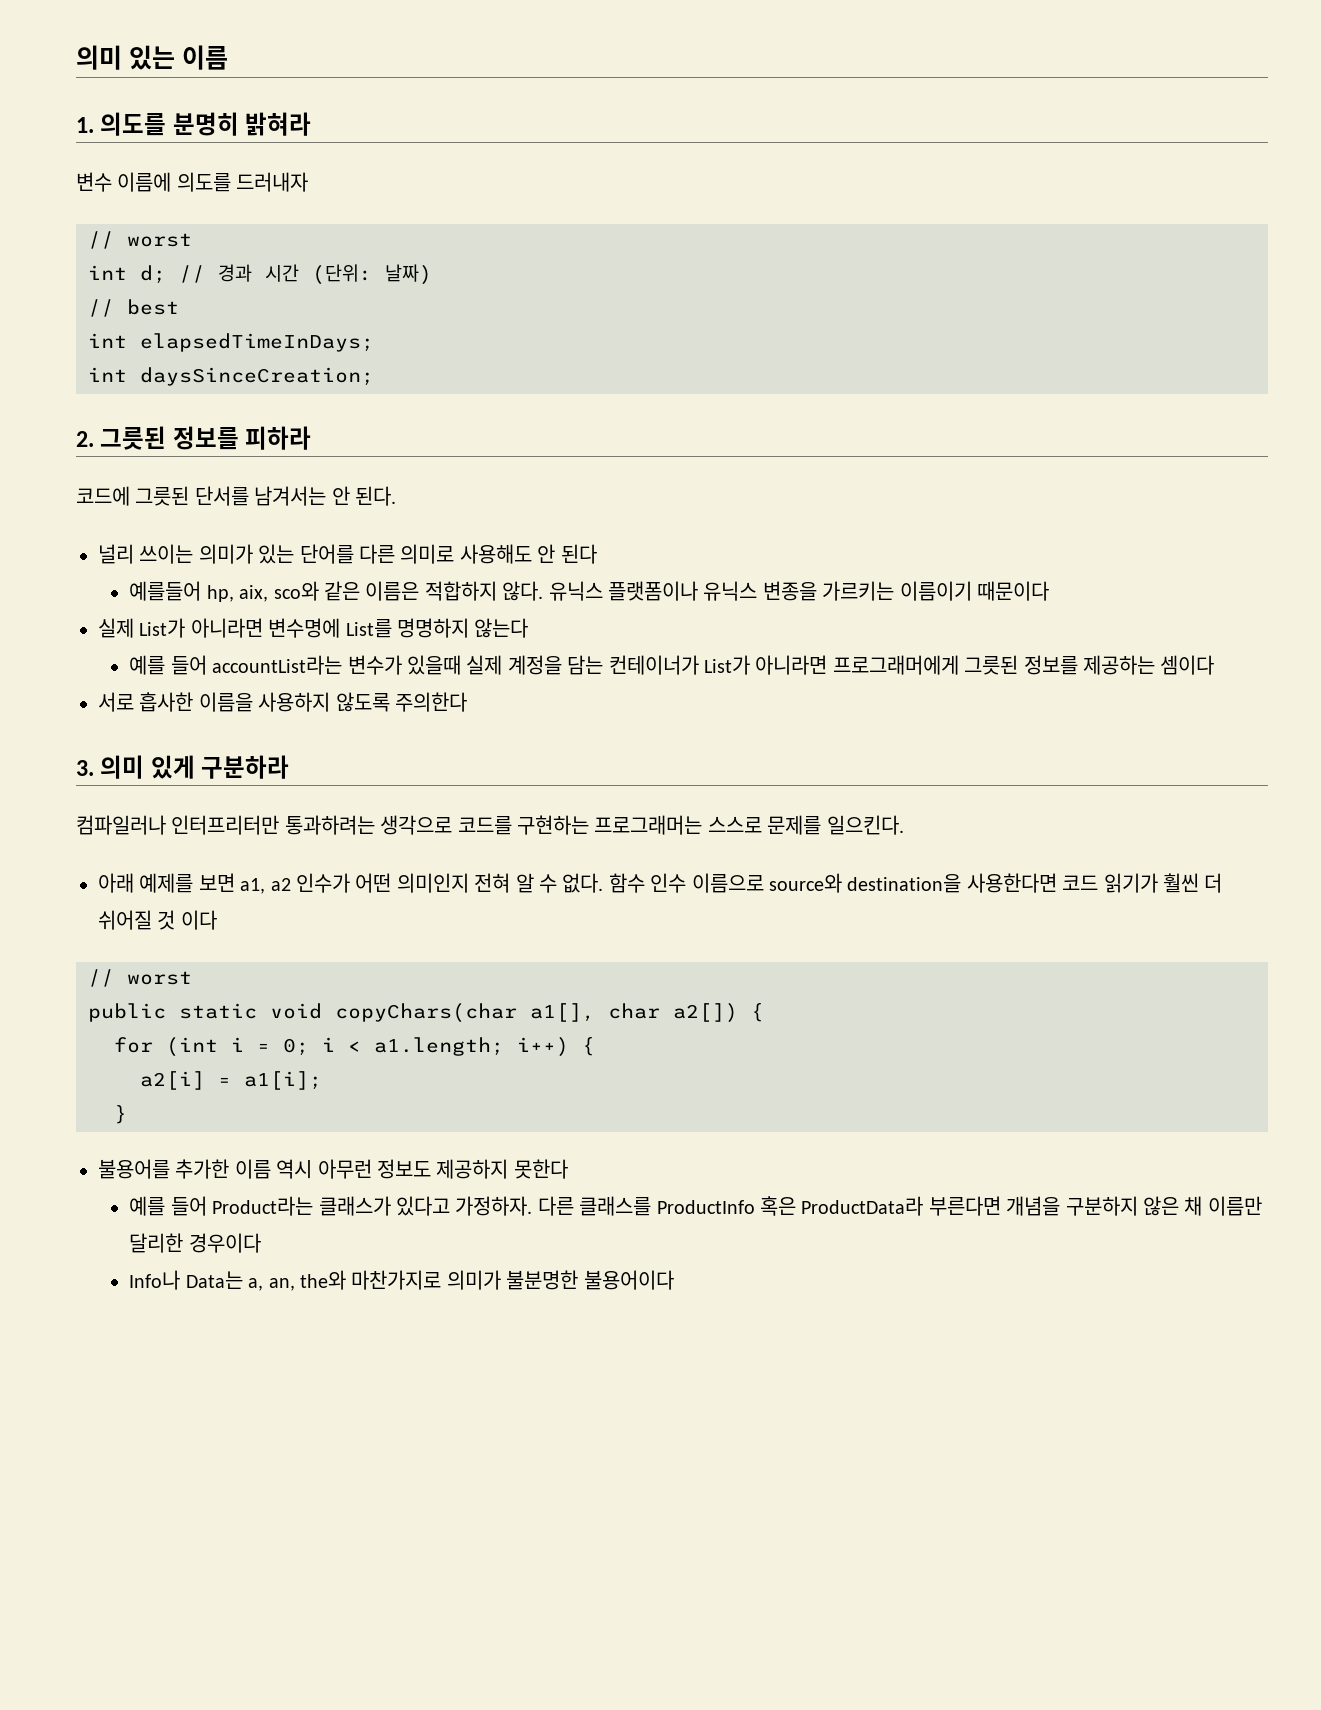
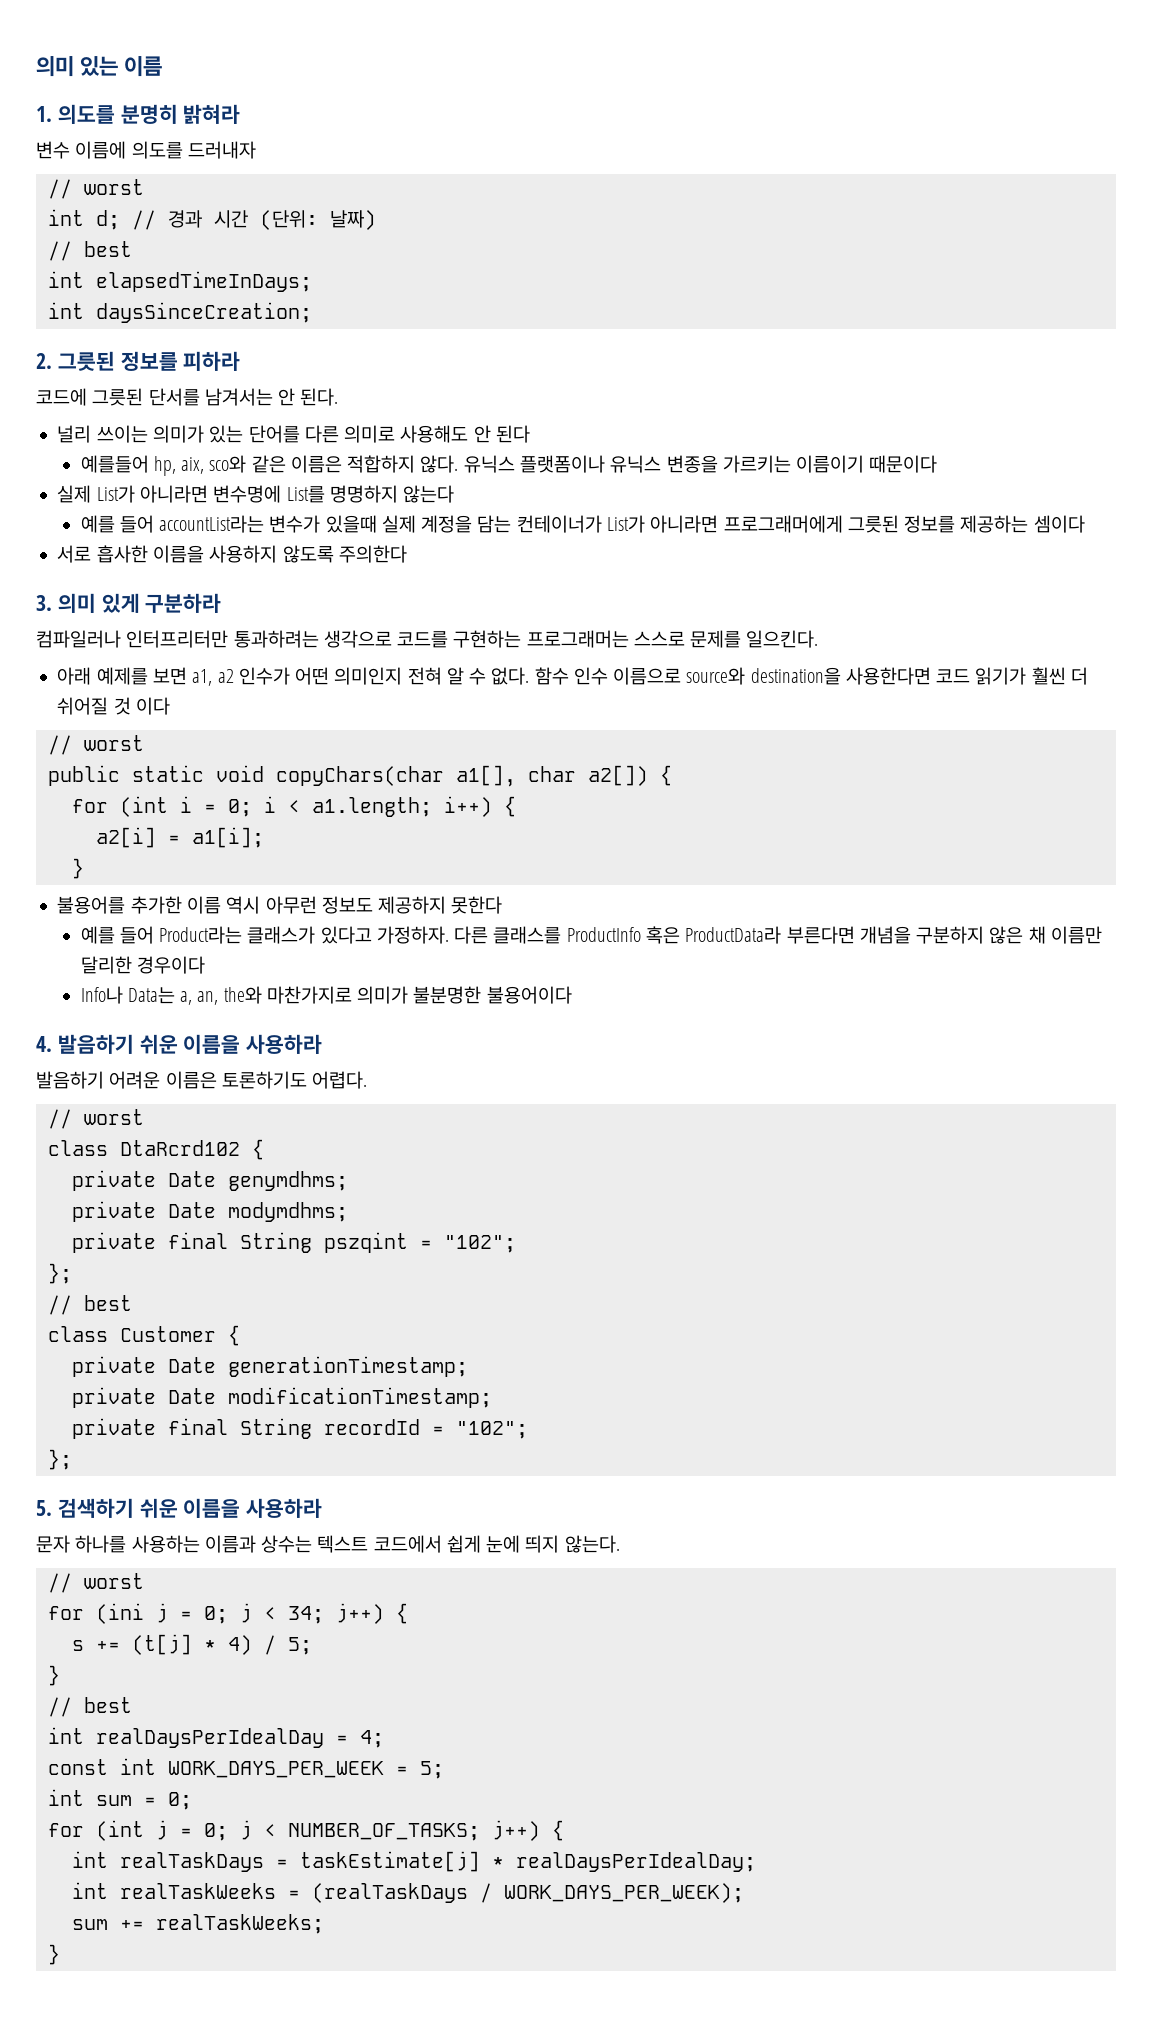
+ 4. 발음하기 쉬운 이름을 사용하라
+ 발음하기 어려운 이름은 토론하기도 어렵다.
+ // worst
+ class DtaRcrd102 {
+ private Date genymdhms;
+ private Date modymdhms;
+ private final String pszqint = "102";
+ };
+ // best
+ class Customer {
+ private Date generationTimestamp;
+ private Date modificationTimestamp;
+ private final String recordId = "102";
+ };
+ 5. 검색하기 쉬운 이름을 사용하라
+ 문자 하나를 사용하는 이름과 상수는 텍스트 코드에서 쉽게 눈에 띄지 않는다.
+ // worst
+ for (ini j = 0; j < 34; j++) {
+ s += (t[j] * 4) / 5;
+ }
+ // best
+ int realDaysPerIdealDay = 4;
+ const int WORK_DAYS_PER_WEEK = 5;
+ int sum = 0;
+ for (int j = 0; j < NUMBER_OF_TASKS; j++) {
+ int realTaskDays = taskEstimate[j] * realDaysPerIdealDay;
+ int realTaskWeeks = (realTaskDays / WORK_DAYS_PER_WEEK);
+ sum += realTaskWeeks;
+ }

